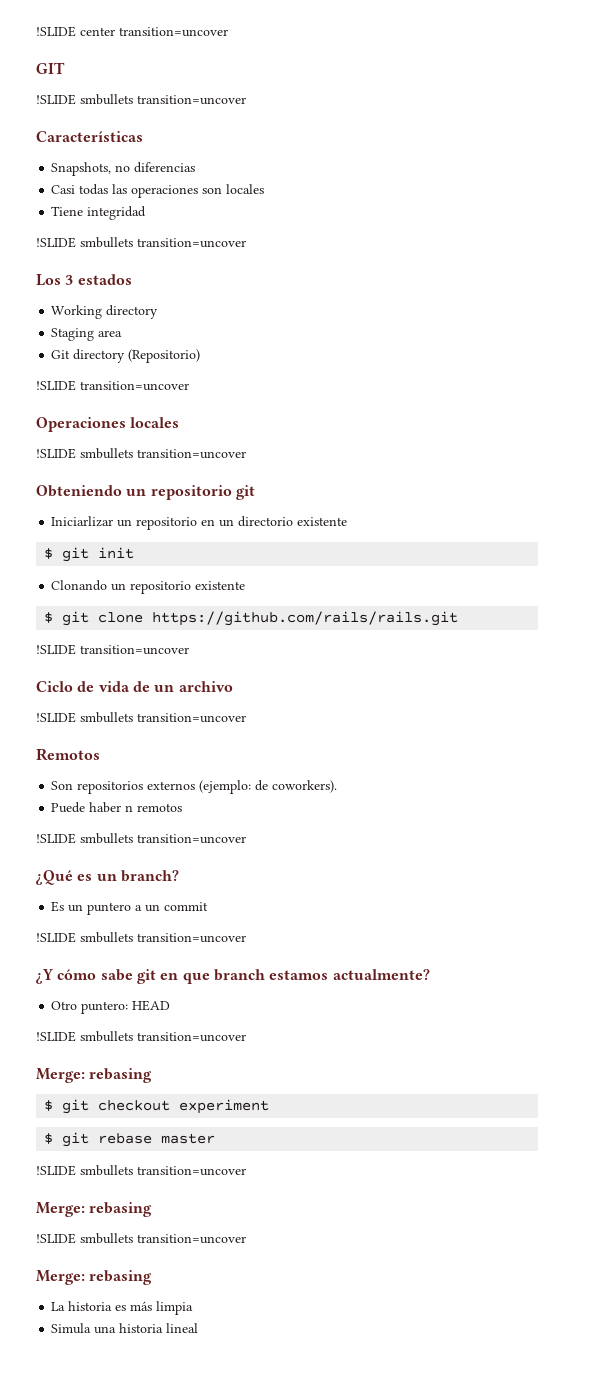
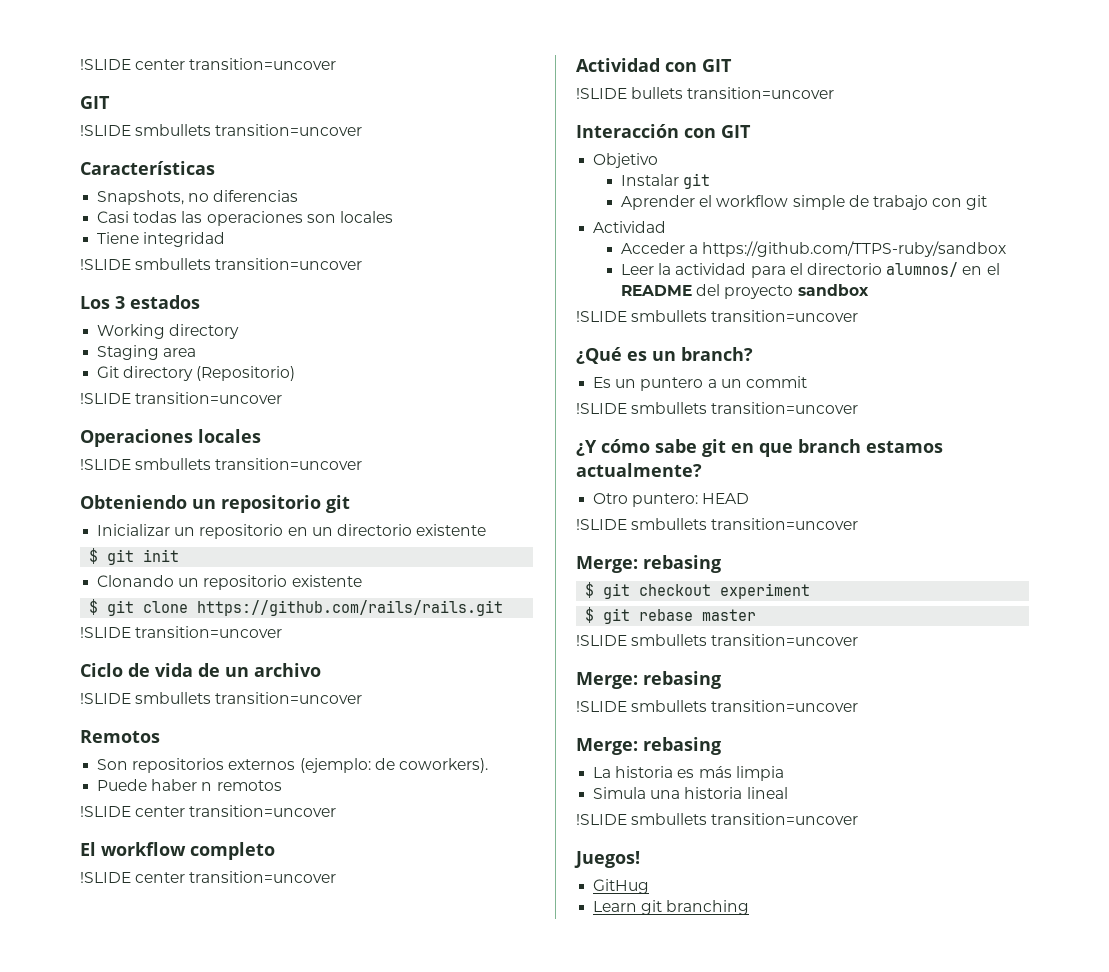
- Iniciarlizar un repositorio en un directorio existente
+ Inicializar un repositorio en un directorio existente
  Puede haber n remotos
+ !SLIDE center transition=uncover
+ El workflow completo
+ !SLIDE center transition=uncover
+ Actividad con GIT
+ !SLIDE bullets transition=uncover
+ Interacción con GIT
+ Objetivo
+ Instalar git
+ Aprender el workflow simple de trabajo con git
+ Actividad
+ Acceder a https://github.com/TTPS-ruby/sandbox
+ Leer la actividad para el directorio alumnos/ en el README del proyecto sandbox
  Simula una historia lineal
+ !SLIDE smbullets transition=uncover
+ Juegos!
+ GitHug
+ Learn git branching

